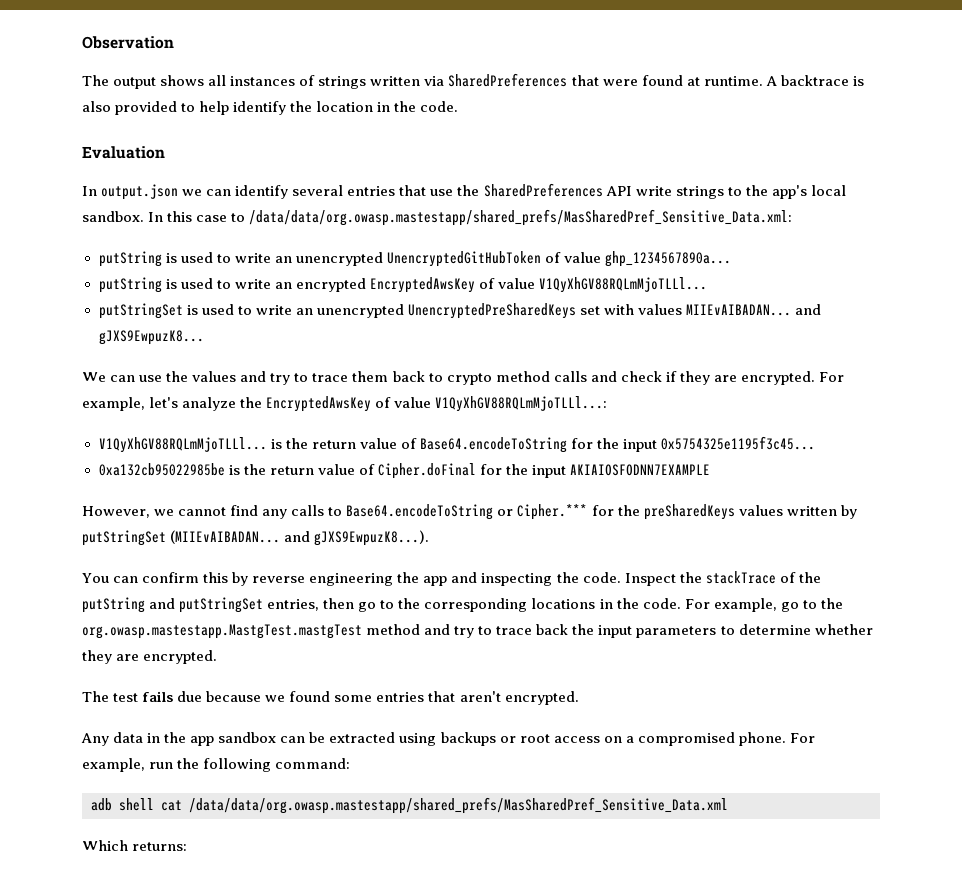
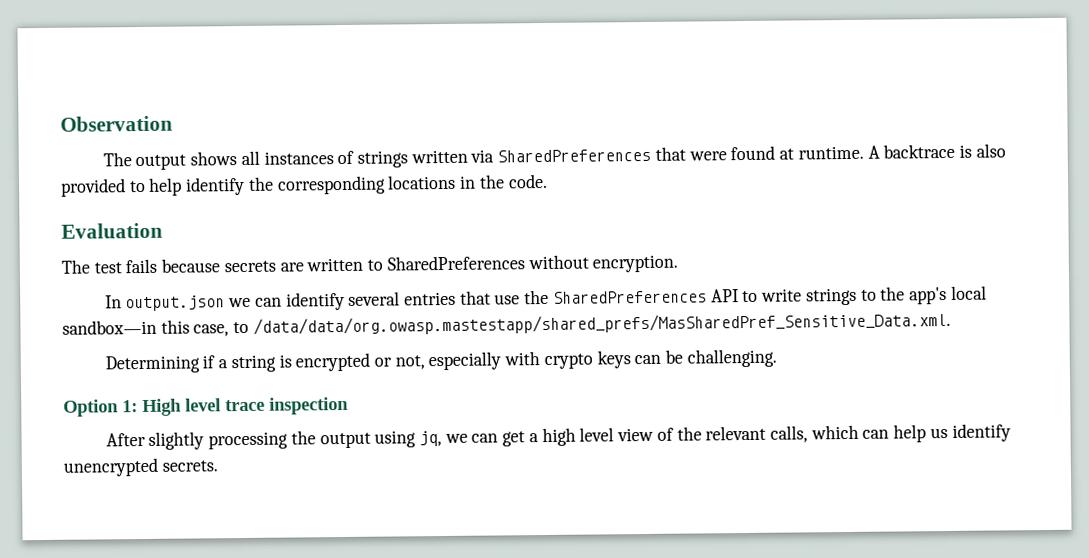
- A backtrace is also provided to help identify the location in the code.
+ A backtrace is also provided to help identify the corresponding locations in the code.
+ The test fails because secrets are written to SharedPreferences without encryption.
- In output.json we can identify several entries that use the SharedPreferences API write strings to the app's local sandbox. In this case to /data/data/org.owasp.mastestapp/shared_prefs/MasSharedPref_Sensitive_Data.xml:
- putString is used to write an unencrypted UnencryptedGitHubToken of value ghp_1234567890a...
- putString is used to write an encrypted EncryptedAwsKey of value V1QyXhGV88RQLmMjoTLLl...
- putStringSet is used to write an unencrypted UnencryptedPreSharedKeys set with values MIIEvAIBADAN... and gJXS9EwpuzK8...
- We can use the values and try to trace them back to crypto method calls and check if they are encrypted. For example, let's analyze the EncryptedAwsKey of value V1QyXhGV88RQLmMjoTLLl...:
- V1QyXhGV88RQLmMjoTLLl... is the return value of Base64.encodeToString for the input 0x5754325e1195f3c45...
- 0xa132cb95022985be is the return value of Cipher.doFinal for the input AKIAIOSFODNN7EXAMPLE
- However, we cannot find any calls to Base64.encodeToString or Cipher.*** for the preSharedKeys values written by putStringSet (MIIEvAIBADAN... and gJXS9EwpuzK8...).
- You can confirm this by reverse engineering the app and inspecting the code. Inspect the stackTrace of the putString and putStringSet entries, then go to the corresponding locations in the code. For example, go to the org.owasp.mastestapp.MastgTest.mastgTest method and try to trace back the input parameters to determine whether they are encrypted.
- The test fails due because we found some entries that aren't encrypted.
- Any data in the app sandbox can be extracted using backups or root access on a compromised phone. For example, run the following command:
- adb shell cat /data/data/org.owasp.mastestapp/shared_prefs/MasSharedPref_Sensitive_Data.xml
- Which returns:
+ In output.json we can identify several entries that use the SharedPreferences API to write strings to the app's local sandbox—in this case, to /data/data/org.owasp.mastestapp/shared_prefs/MasSharedPref_Sensitive_Data.xml.
+ Determining if a string is encrypted or not, especially with crypto keys can be challenging.
+ Option 1: High level trace inspection
+ After slightly processing the output using jq, we can get a high level view of the relevant calls, which can help us identify unencrypted secrets.

